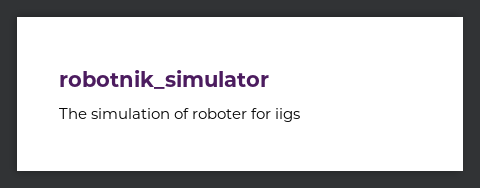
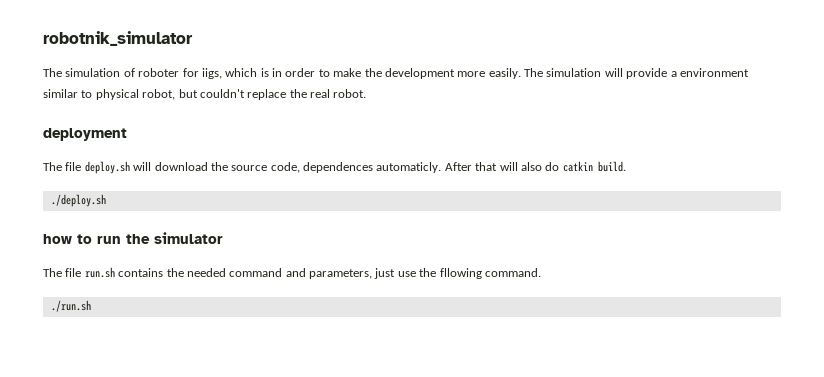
- The simulation of roboter for iigs
+ The simulation of roboter for iigs, which is in order to make the development more easily. The simulation will provide a environment similar to physical robot, but couldn't replace the real robot.
+ deployment
+ The file deploy.sh will download the source code, dependences automaticly. After that will also do catkin build.
+ ./deploy.sh
+ how to run the simulator
+ The file run.sh contains the needed command and parameters, just use the fllowing command.
+ ./run.sh

